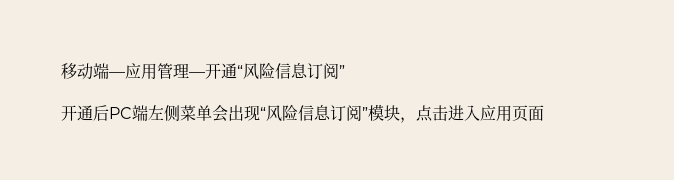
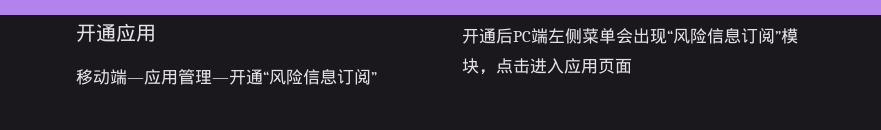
+ 开通应用

